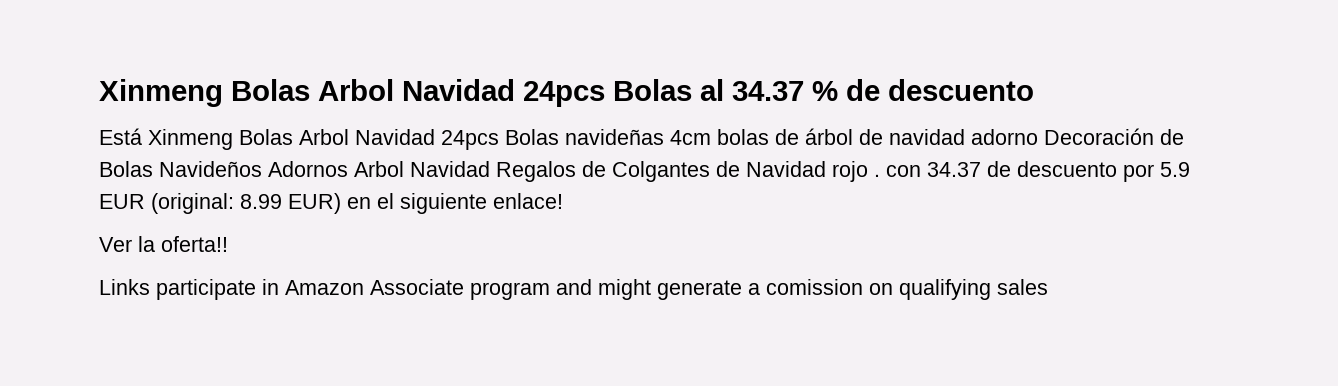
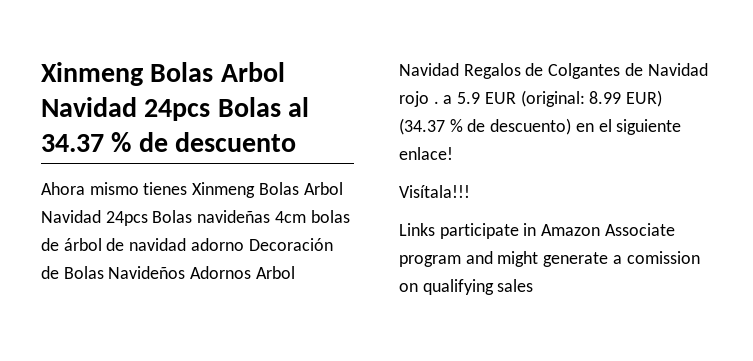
- Está Xinmeng Bolas Arbol Navidad 24pcs Bolas navideñas 4cm bolas de árbol de navidad adorno Decoración de Bolas Navideños Adornos Arbol Navidad Regalos de Colgantes de Navidad rojo . con 34.37 de descuento por 5.9 EUR (original: 8.99 EUR) en el siguiente enlace!
+ Ahora mismo tienes Xinmeng Bolas Arbol Navidad 24pcs Bolas navideñas 4cm bolas de árbol de navidad adorno Decoración de Bolas Navideños Adornos Arbol Navidad Regalos de Colgantes de Navidad rojo . a 5.9 EUR (original: 8.99 EUR) (34.37 % de descuento) en el siguiente enlace!
- Ver la oferta!!
+ Visítala!!!

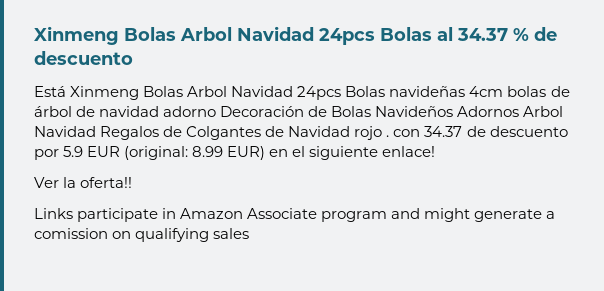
- Ahora mismo tienes Xinmeng Bolas Arbol Navidad 24pcs Bolas navideñas 4cm bolas de árbol de navidad adorno Decoración de Bolas Navideños Adornos Arbol Navidad Regalos de Colgantes de Navidad rojo . a 5.9 EUR (original: 8.99 EUR) (34.37 % de descuento) en el siguiente enlace!
+ Está Xinmeng Bolas Arbol Navidad 24pcs Bolas navideñas 4cm bolas de árbol de navidad adorno Decoración de Bolas Navideños Adornos Arbol Navidad Regalos de Colgantes de Navidad rojo . con 34.37 de descuento por 5.9 EUR (original: 8.99 EUR) en el siguiente enlace!
- Visítala!!!
+ Ver la oferta!!

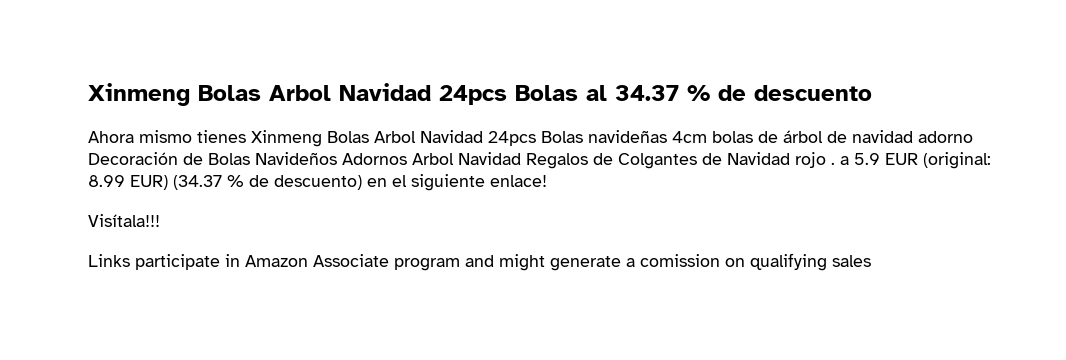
- Está Xinmeng Bolas Arbol Navidad 24pcs Bolas navideñas 4cm bolas de árbol de navidad adorno Decoración de Bolas Navideños Adornos Arbol Navidad Regalos de Colgantes de Navidad rojo . con 34.37 de descuento por 5.9 EUR (original: 8.99 EUR) en el siguiente enlace!
+ Ahora mismo tienes Xinmeng Bolas Arbol Navidad 24pcs Bolas navideñas 4cm bolas de árbol de navidad adorno Decoración de Bolas Navideños Adornos Arbol Navidad Regalos de Colgantes de Navidad rojo . a 5.9 EUR (original: 8.99 EUR) (34.37 % de descuento) en el siguiente enlace!
- Ver la oferta!!
+ Visítala!!!

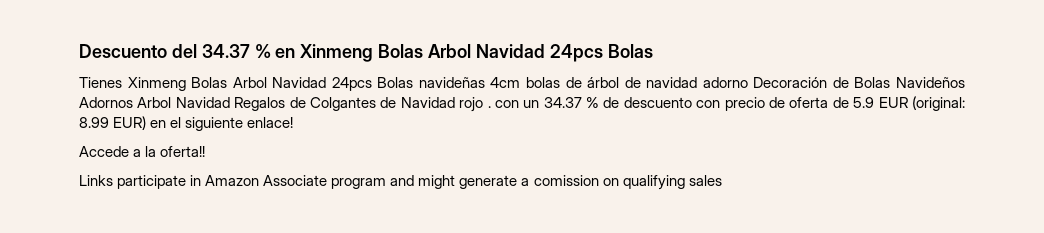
- Xinmeng Bolas Arbol Navidad 24pcs Bolas al 34.37 % de descuento
- Ahora mismo tienes Xinmeng Bolas Arbol Navidad 24pcs Bolas navideñas 4cm bolas de árbol de navidad adorno Decoración de Bolas Navideños Adornos Arbol Navidad Regalos de Colgantes de Navidad rojo . a 5.9 EUR (original: 8.99 EUR) (34.37 % de descuento) en el siguiente enlace!
+ Descuento del 34.37 % en Xinmeng Bolas Arbol Navidad 24pcs Bolas
+ Tienes Xinmeng Bolas Arbol Navidad 24pcs Bolas navideñas 4cm bolas de árbol de navidad adorno Decoración de Bolas Navideños Adornos Arbol Navidad Regalos de Colgantes de Navidad rojo . con un 34.37 % de descuento con precio de oferta de 5.9 EUR (original: 8.99 EUR) en el siguiente enlace!
- Visítala!!!
+ Accede a la oferta!!

